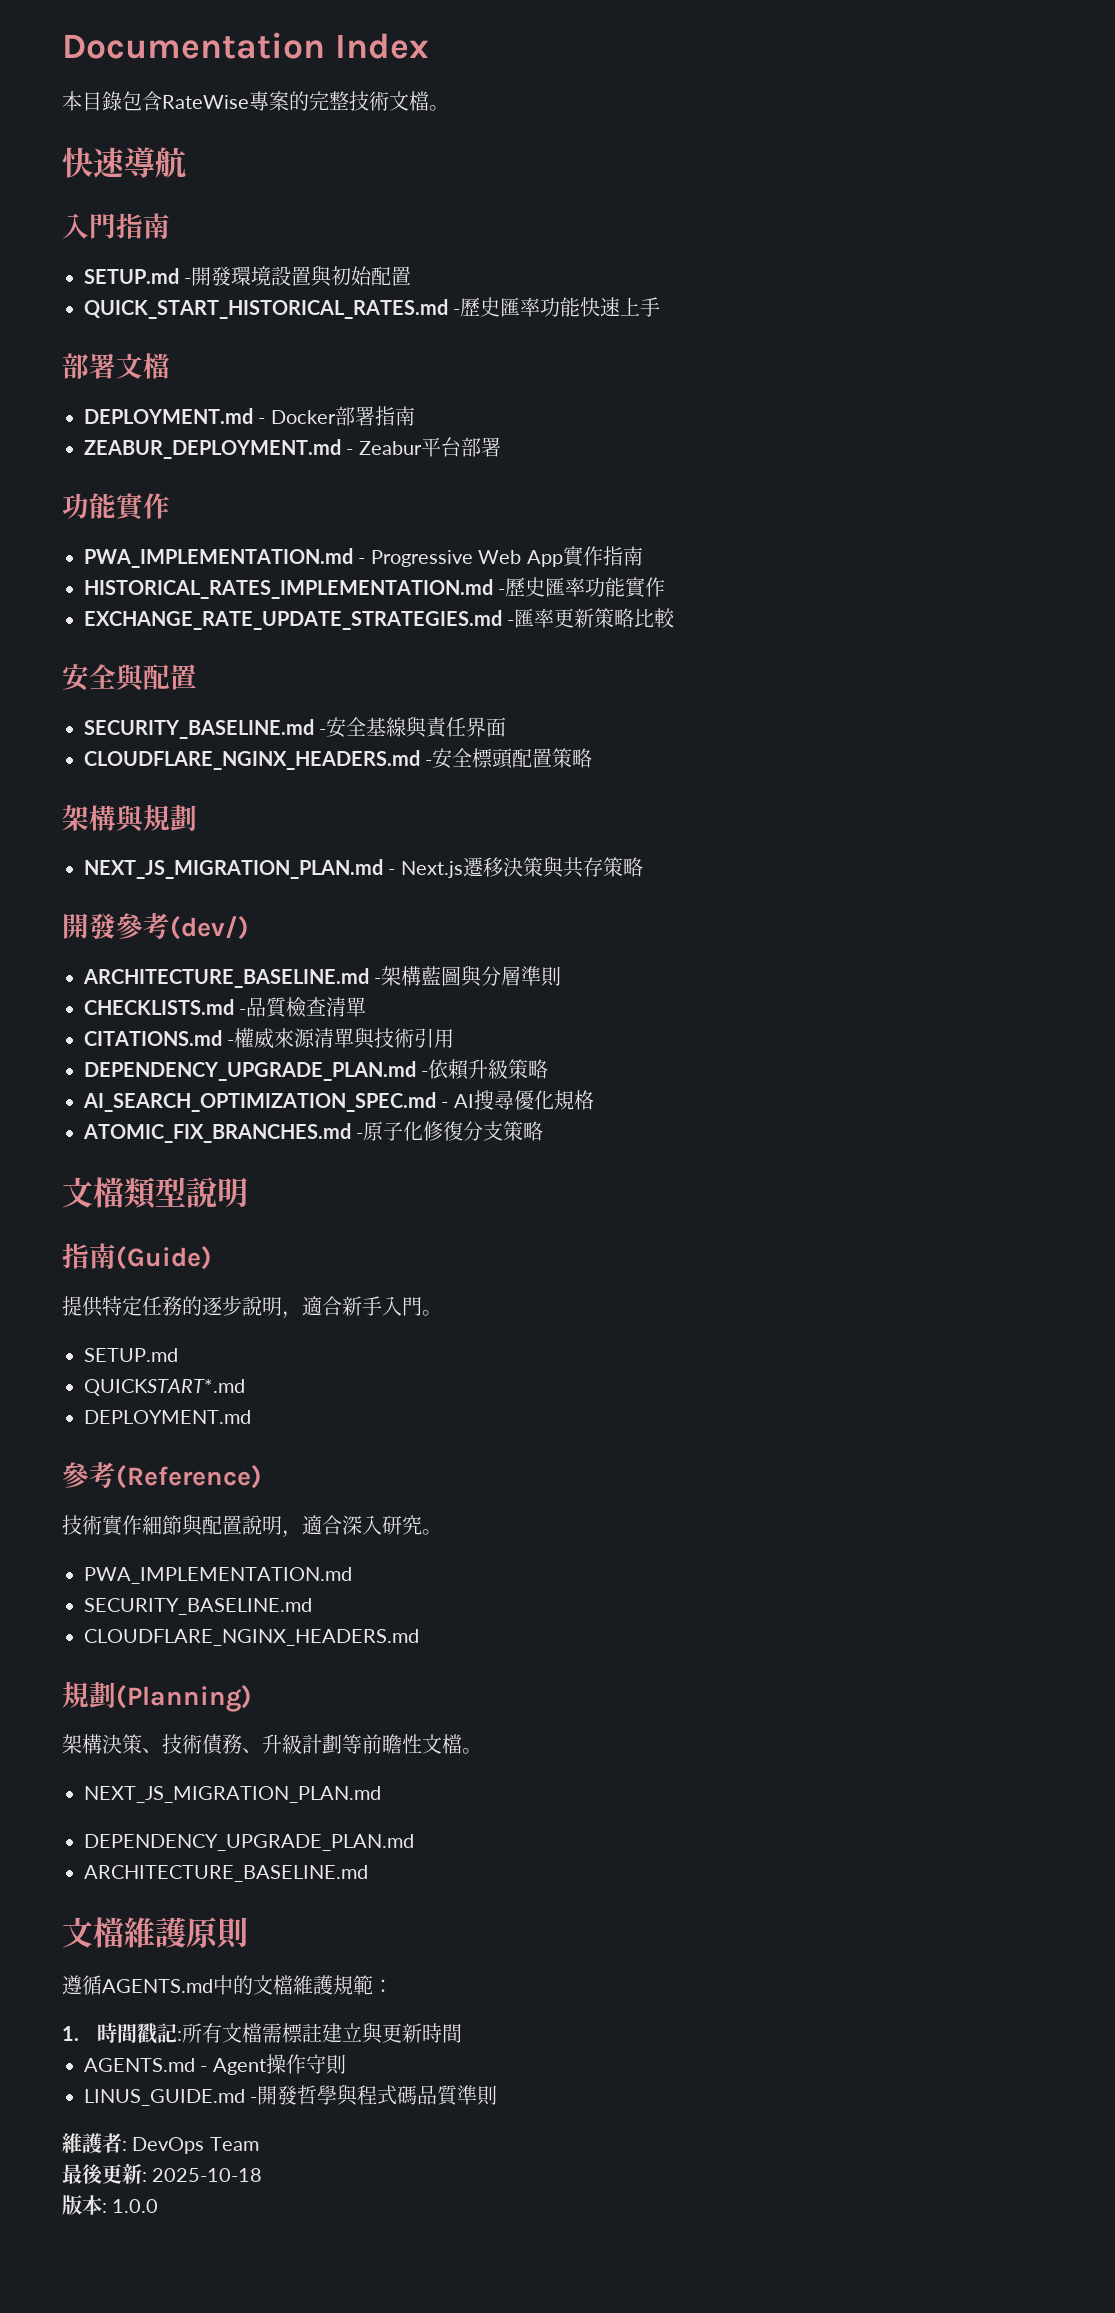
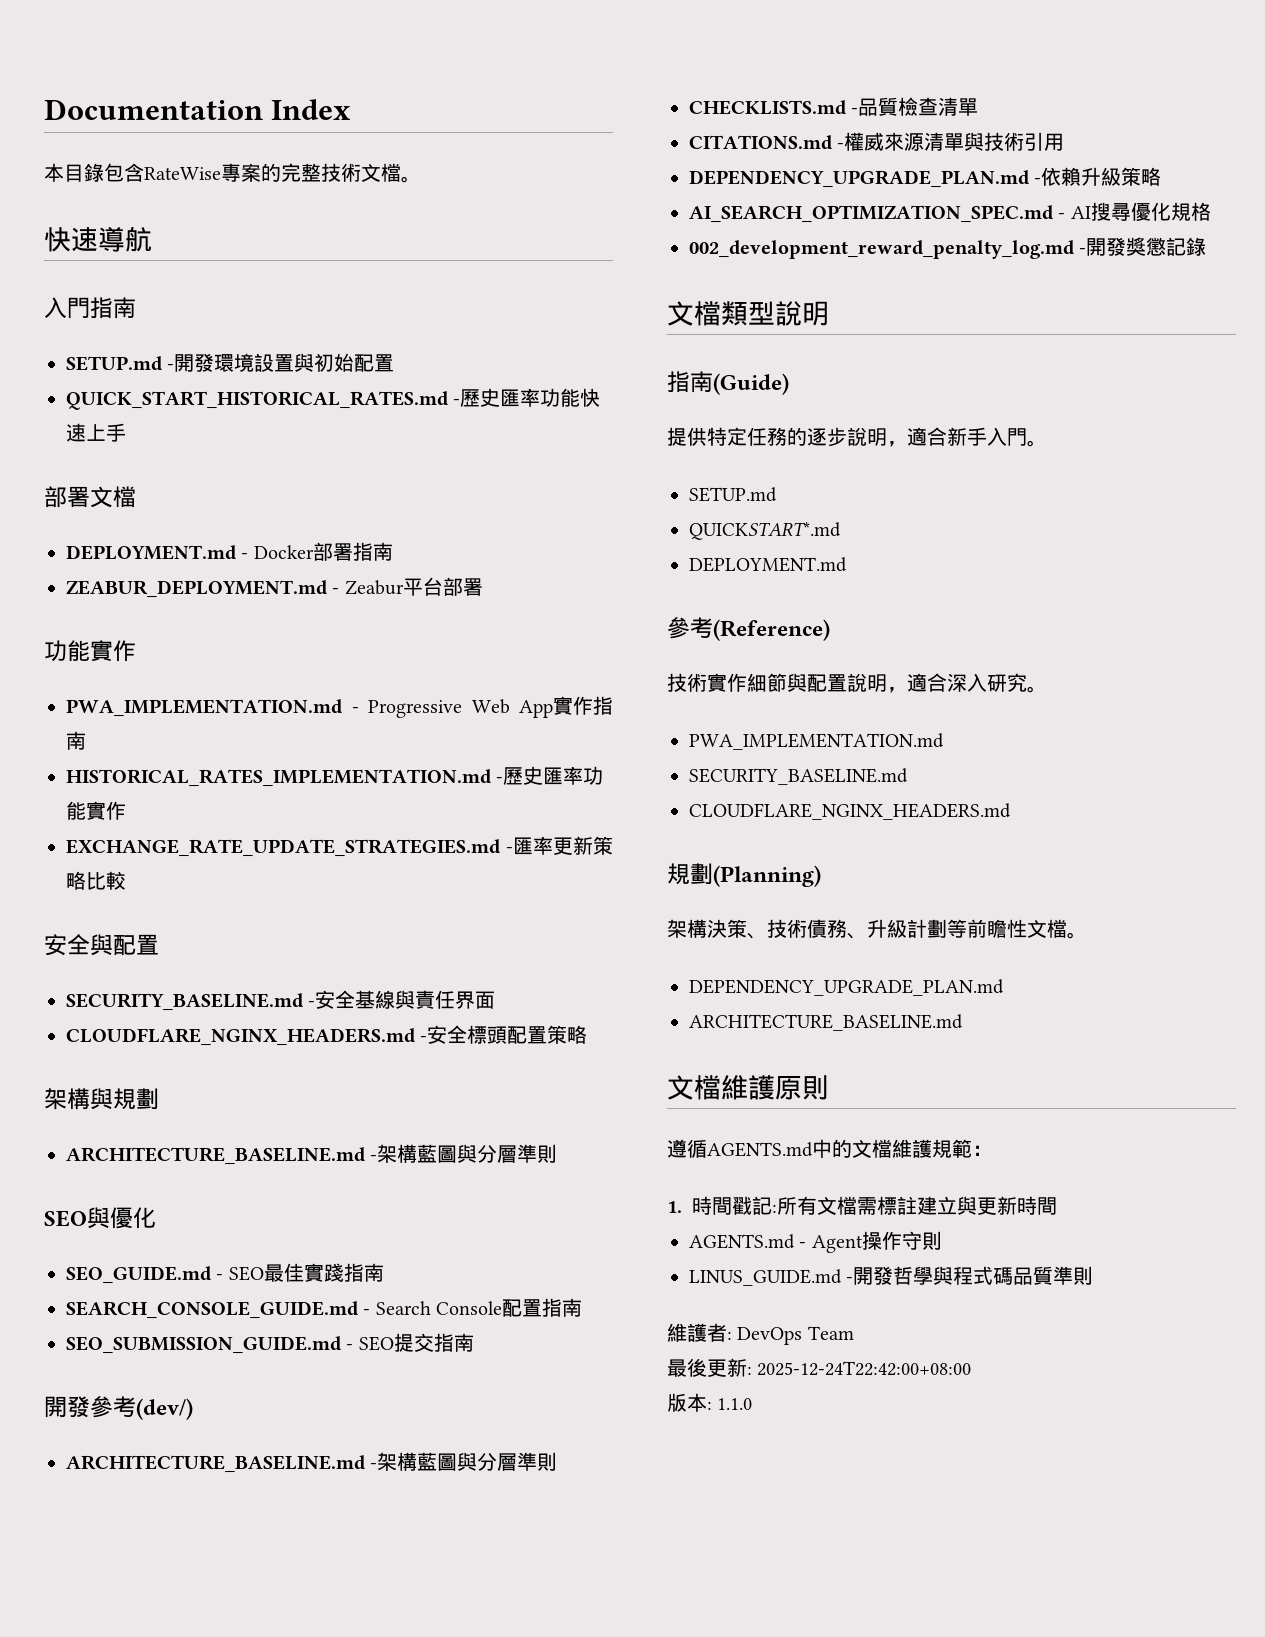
  架構與規劃
- NEXT_JS_MIGRATION_PLAN.md - Next.js遷移決策與共存策略
+ ARCHITECTURE_BASELINE.md -架構藍圖與分層準則
+ SEO與優化
+ SEO_GUIDE.md - SEO最佳實踐指南
+ SEARCH_CONSOLE_GUIDE.md - Search Console配置指南
+ SEO_SUBMISSION_GUIDE.md - SEO提交指南
- ATOMIC_FIX_BRANCHES.md -原子化修復分支策略
+ 002_development_reward_penalty_log.md -開發獎懲記錄
  架構決策、技術債務、升級計劃等前瞻性文檔。
- NEXT_JS_MIGRATION_PLAN.md
- 最後更新: 2025-10-18
+ 最後更新: 2025-12-24T22:42:00+08:00
- 版本: 1.0.0
+ 版本: 1.1.0

